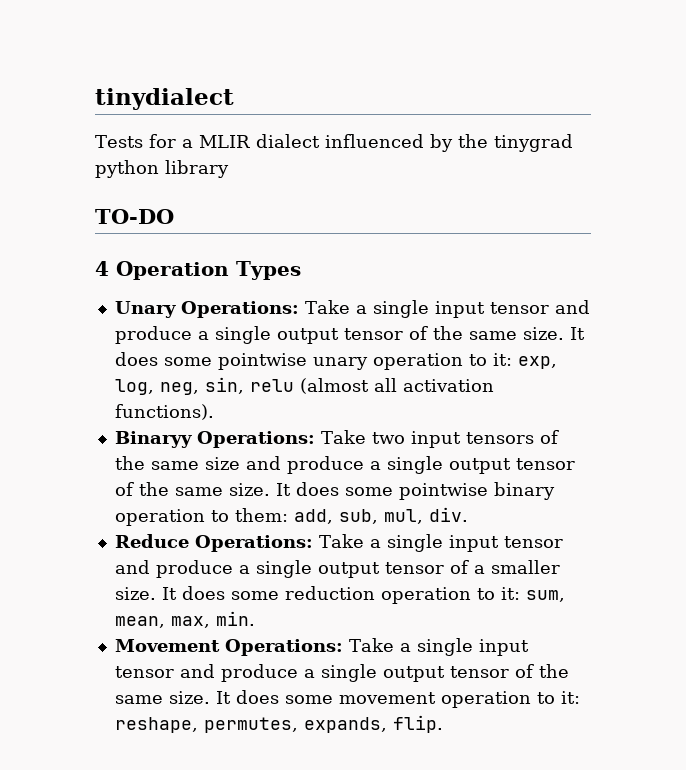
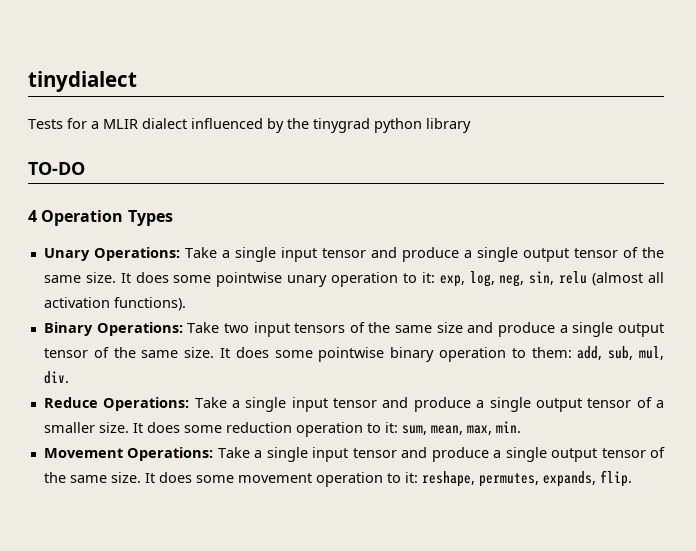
- Binaryy Operations: Take two input tensors of the same size and produce a single output tensor of the same size.
+ Binary Operations: Take two input tensors of the same size and produce a single output tensor of the same size.

